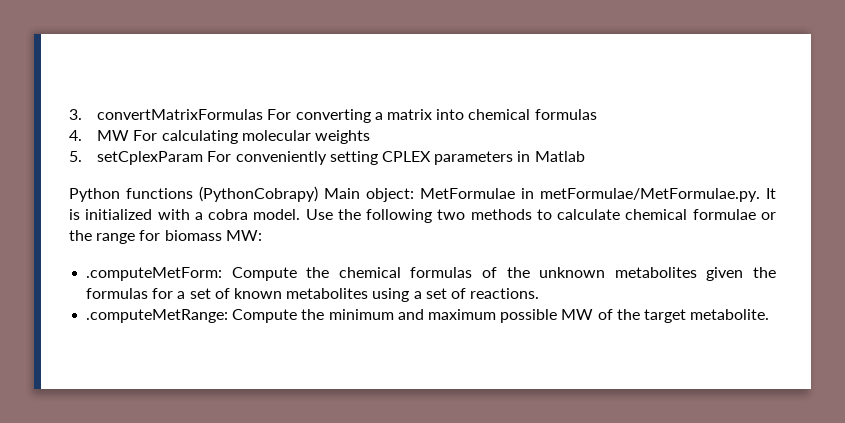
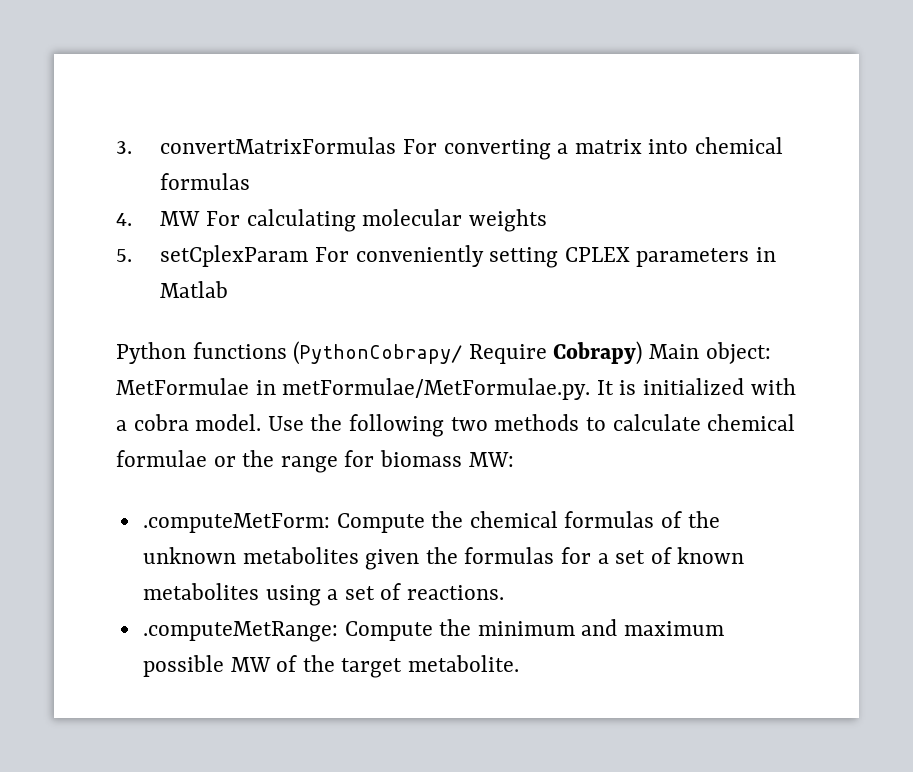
- Python functions (PythonCobrapy) Main object: MetFormulae in metFormulae/MetFormulae.py. It is initialized with a cobra model.
+ Python functions (PythonCobrapy/ Require Cobrapy) Main object: MetFormulae in metFormulae/MetFormulae.py. It is initialized with a cobra model.

